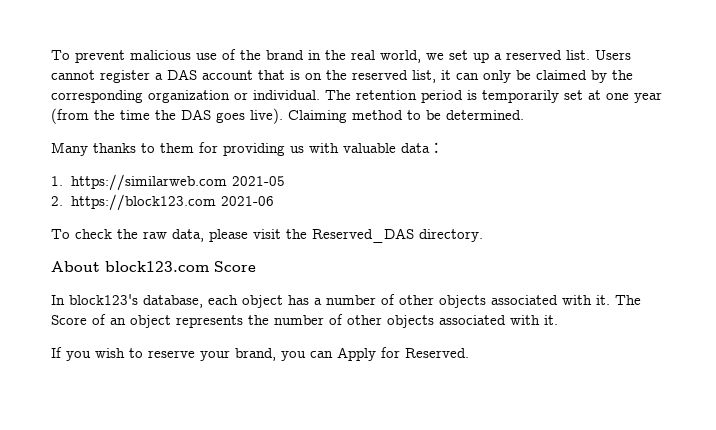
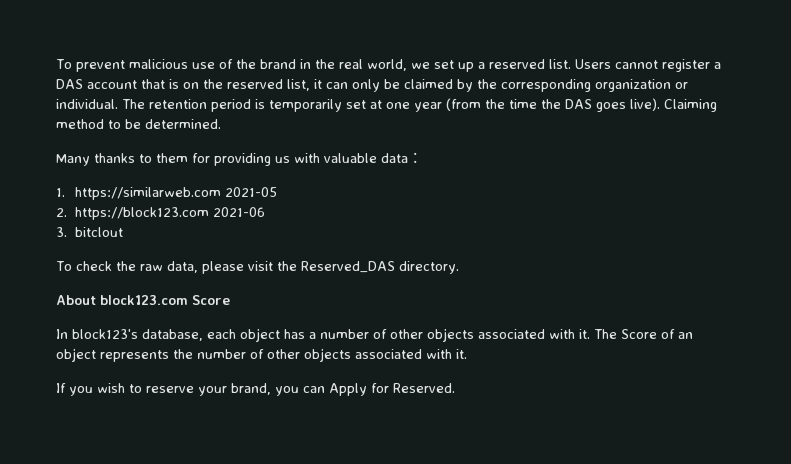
+ 3. bitclout

